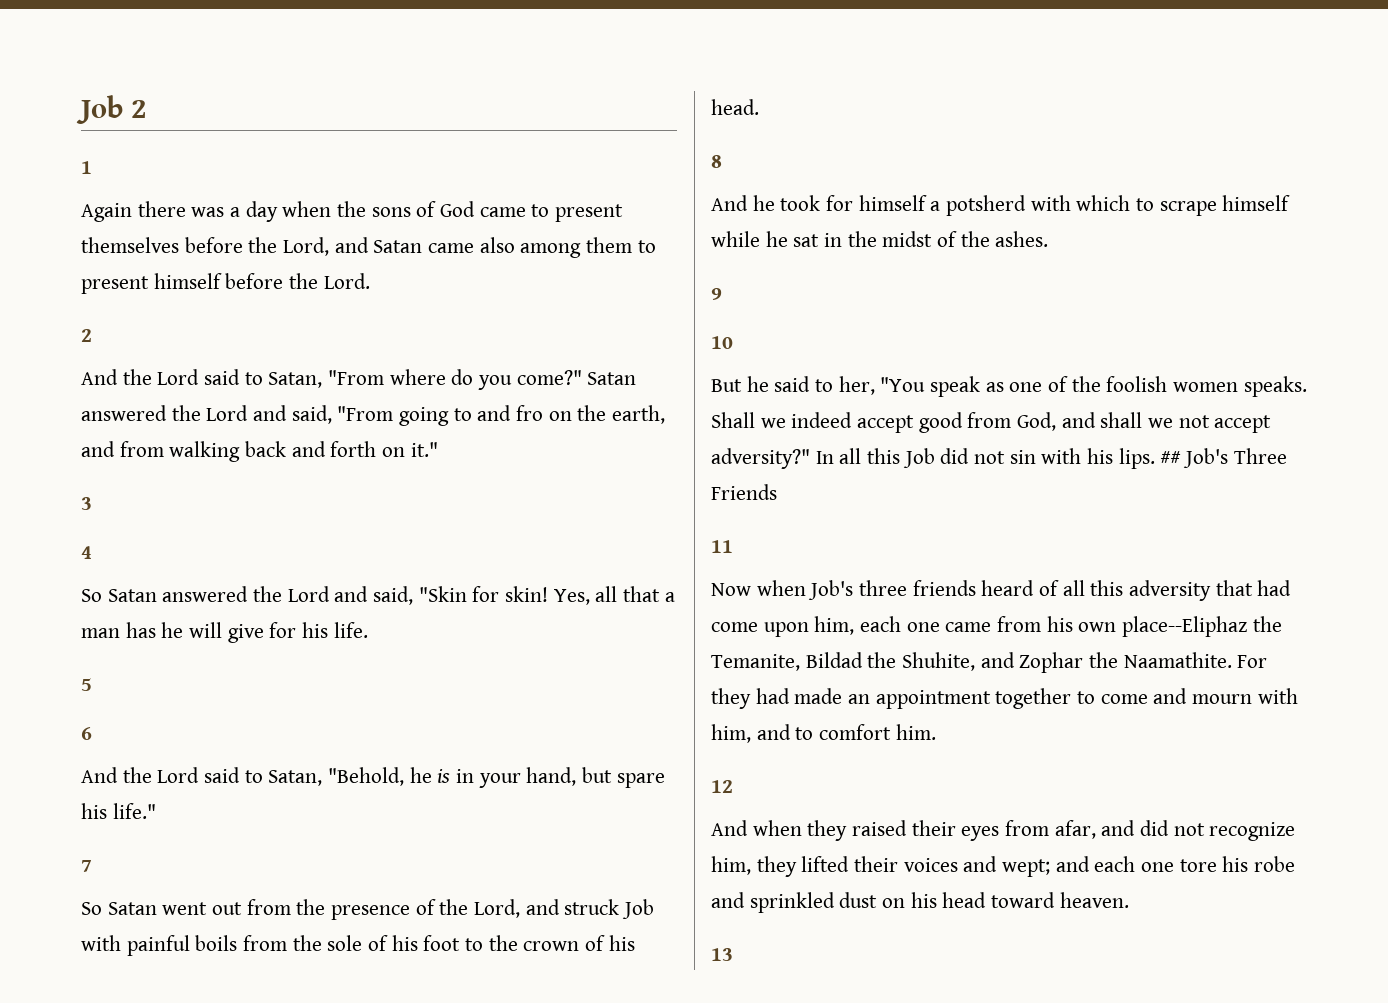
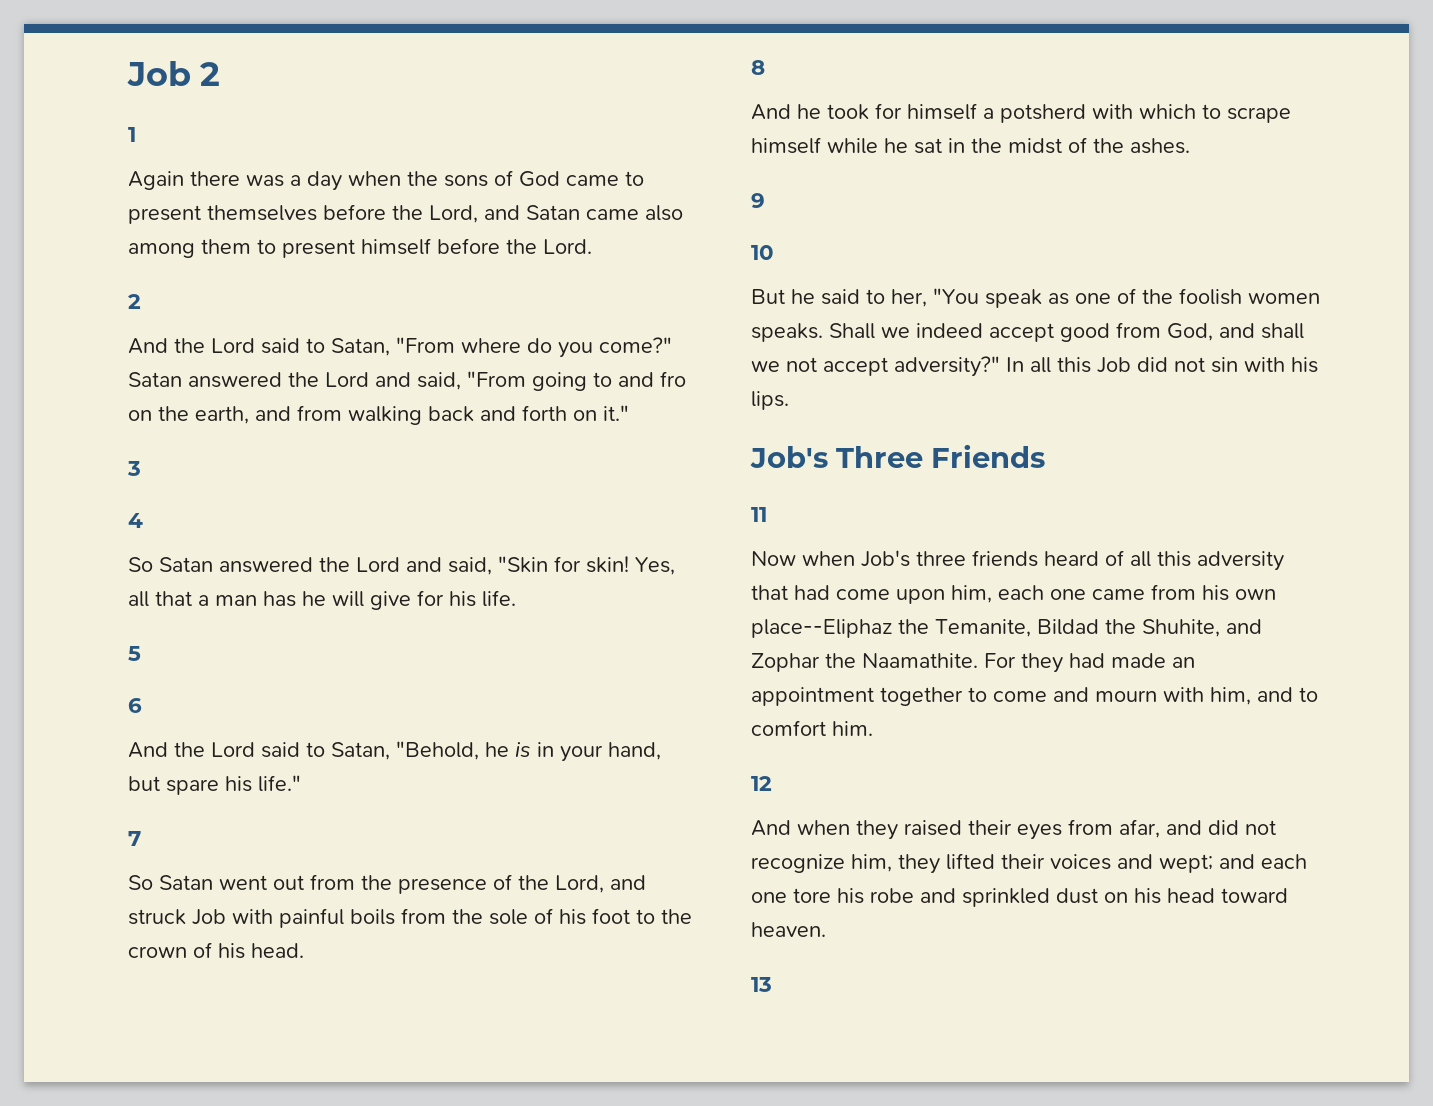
- In all this Job did not sin with his lips. ## Job's Three Friends
+ In all this Job did not sin with his lips.
+ Job's Three Friends

